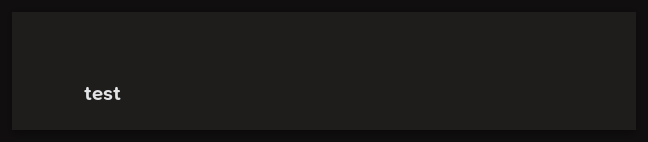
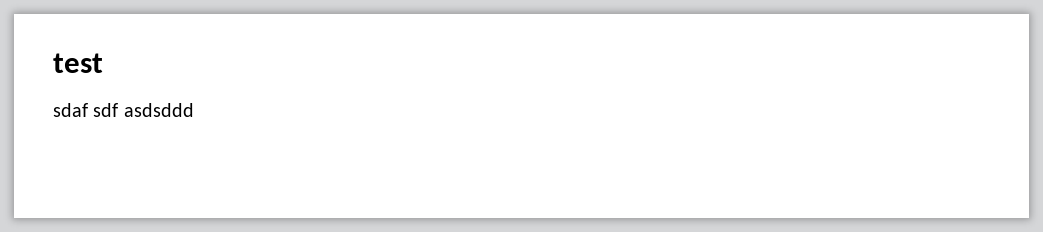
+ sdaf sdf asdsddd

